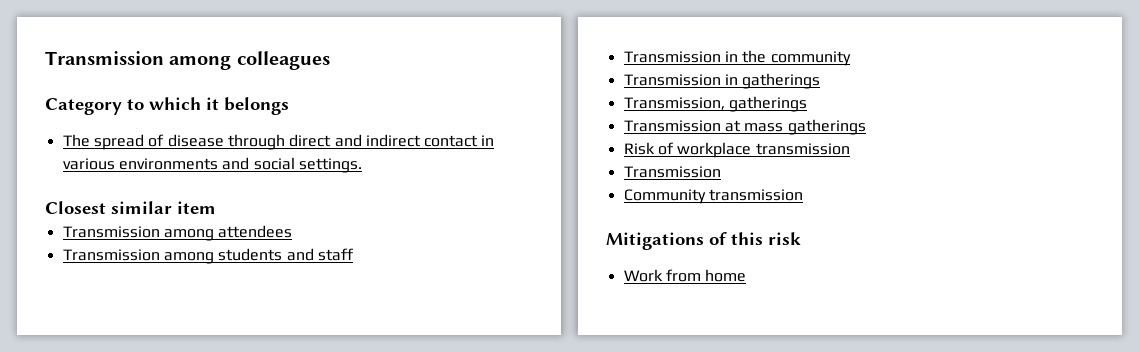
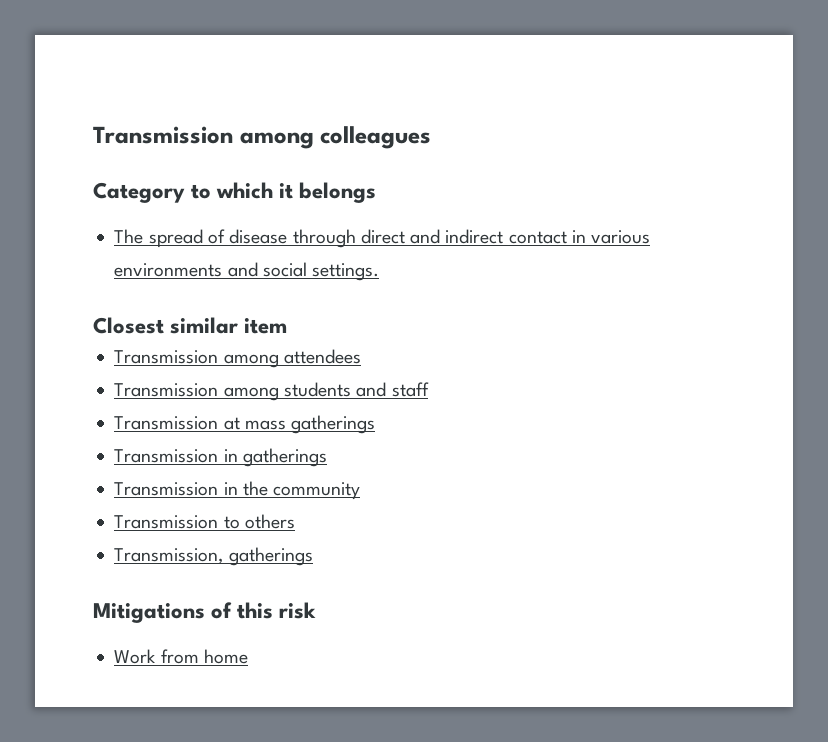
+ Transmission at mass gatherings
+ Transmission in gatherings
- Transmission in gatherings
+ Transmission to others
- Transmission at mass gatherings
- Risk of workplace transmission
- Transmission
- Community transmission

